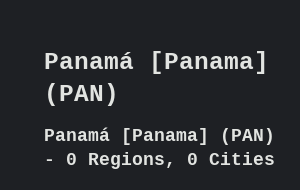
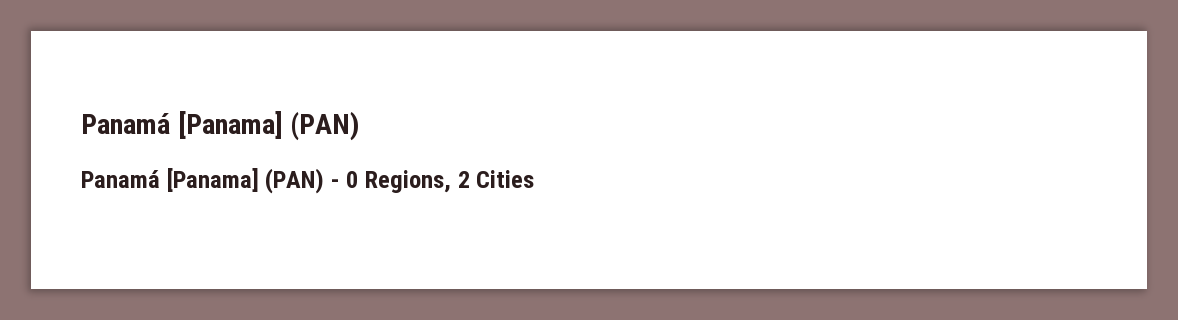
- Panamá [Panama] (PAN) - 0 Regions, 0 Cities
+ Panamá [Panama] (PAN) - 0 Regions, 2 Cities

